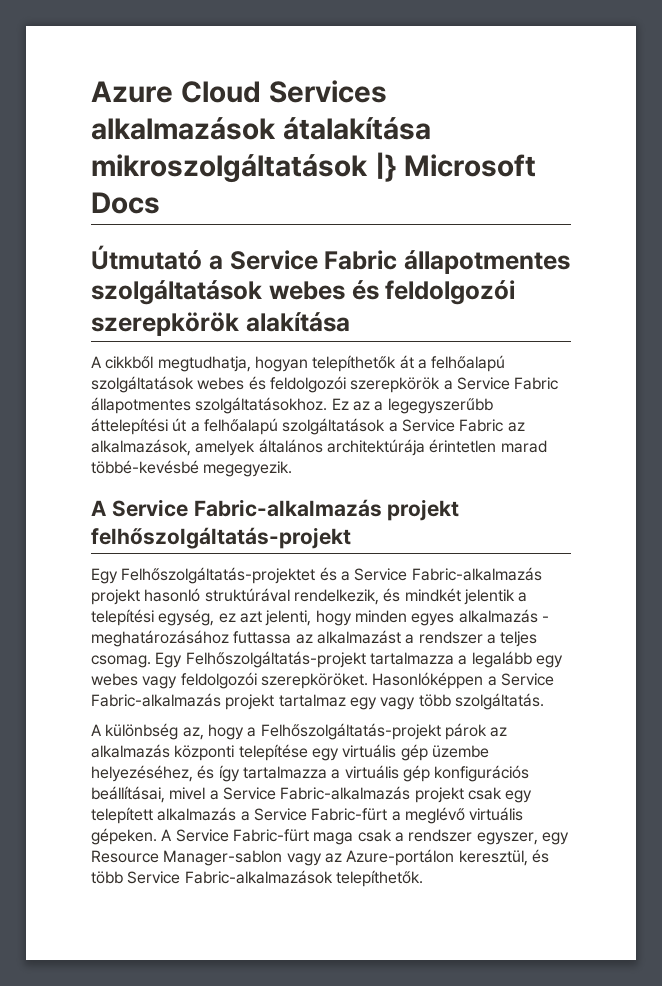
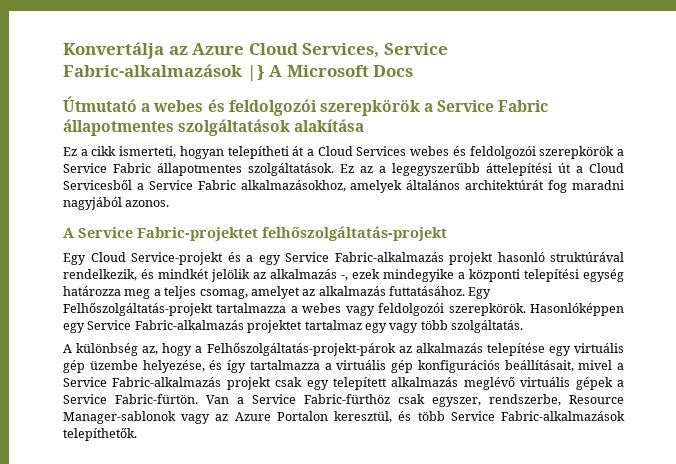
- Azure Cloud Services alkalmazások átalakítása mikroszolgáltatások |} Microsoft Docs
- Útmutató a Service Fabric állapotmentes szolgáltatások webes és feldolgozói szerepkörök alakítása
- A cikkből megtudhatja, hogyan telepíthetők át a felhőalapú szolgáltatások webes és feldolgozói szerepkörök a Service Fabric állapotmentes szolgáltatásokhoz.
+ Konvertálja az Azure Cloud Services, Service Fabric-alkalmazások |} A Microsoft Docs
+ Útmutató a webes és feldolgozói szerepkörök a Service Fabric állapotmentes szolgáltatások alakítása
+ Ez a cikk ismerteti, hogyan telepítheti át a Cloud Services webes és feldolgozói szerepkörök a Service Fabric állapotmentes szolgáltatások.
- Ez az a legegyszerűbb áttelepítési út a felhőalapú szolgáltatások a Service Fabric az alkalmazások, amelyek általános architektúrája érintetlen marad többé-kevésbé megegyezik.
- A Service Fabric-alkalmazás projekt felhőszolgáltatás-projekt
+ Ez az a legegyszerűbb áttelepítési út a Cloud Servicesből a Service Fabric alkalmazásokhoz, amelyek általános architektúrát fog maradni nagyjából azonos.
+ A Service Fabric-projektet felhőszolgáltatás-projekt
- Egy Felhőszolgáltatás-projektet és a Service Fabric-alkalmazás projekt hasonló struktúrával rendelkezik, és mindkét jelentik a telepítési egység, ez azt jelenti, hogy minden egyes alkalmazás - meghatározásához futtassa az alkalmazást a rendszer a teljes csomag.
+ Egy Cloud Service-projekt és a egy Service Fabric-alkalmazás projekt hasonló struktúrával rendelkezik, és mindkét jelölik az alkalmazás -, ezek mindegyike a központi telepítési egység határozza meg a teljes csomag, amelyet az alkalmazás futtatásához.
- Egy Felhőszolgáltatás-projekt tartalmazza a legalább egy webes vagy feldolgozói szerepköröket. Hasonlóképpen a Service Fabric-alkalmazás projekt tartalmaz egy vagy több szolgáltatás.
+ Egy Felhőszolgáltatás-projekt tartalmazza a webes vagy feldolgozói szerepkörök. Hasonlóképpen egy Service Fabric-alkalmazás projektet tartalmaz egy vagy több szolgáltatás.
- A különbség az, hogy a Felhőszolgáltatás-projekt párok az alkalmazás központi telepítése egy virtuális gép üzembe helyezéséhez, és így tartalmazza a virtuális gép konfigurációs beállításai, mivel a Service Fabric-alkalmazás projekt csak egy telepített alkalmazás a Service Fabric-fürt a meglévő virtuális gépeken. A Service Fabric-fürt maga csak a rendszer egyszer, egy Resource Manager-sablon vagy az Azure-portálon keresztül, és több Service Fabric-alkalmazások telepíthetők.
+ A különbség az, hogy a Felhőszolgáltatás-projekt-párok az alkalmazás telepítése egy virtuális gép üzembe helyezése, és így tartalmazza a virtuális gép konfigurációs beállításait, mivel a Service Fabric-alkalmazás projekt csak egy telepített alkalmazás meglévő virtuális gépek a Service Fabric-fürtön. Van a Service Fabric-fürthöz csak egyszer, rendszerbe, Resource Manager-sablonok vagy az Azure Portalon keresztül, és több Service Fabric-alkalmazások telepíthetők.

